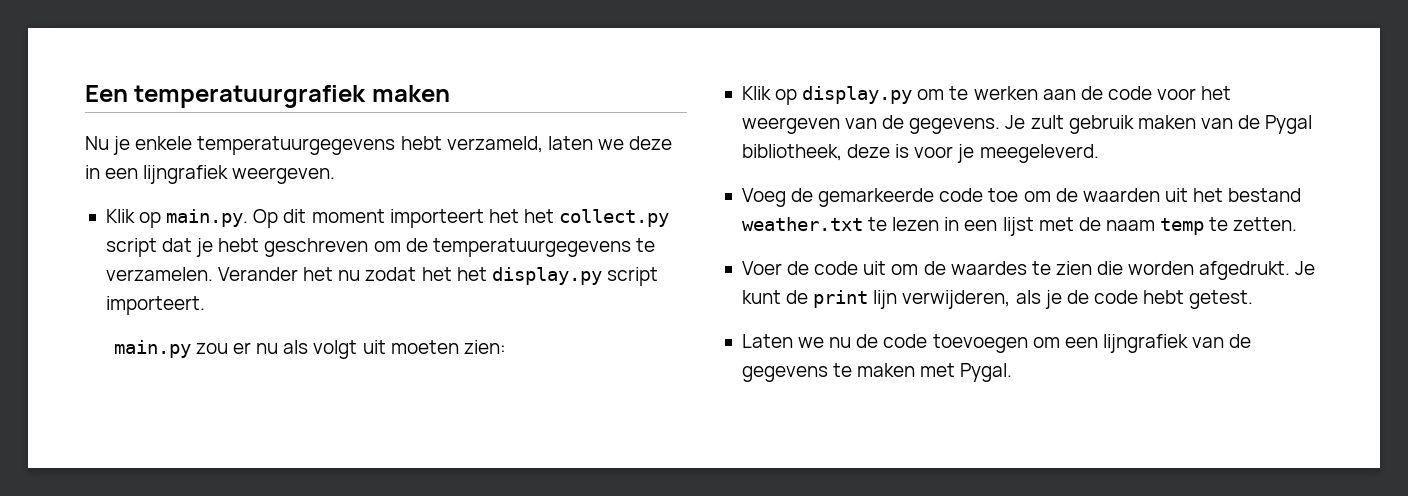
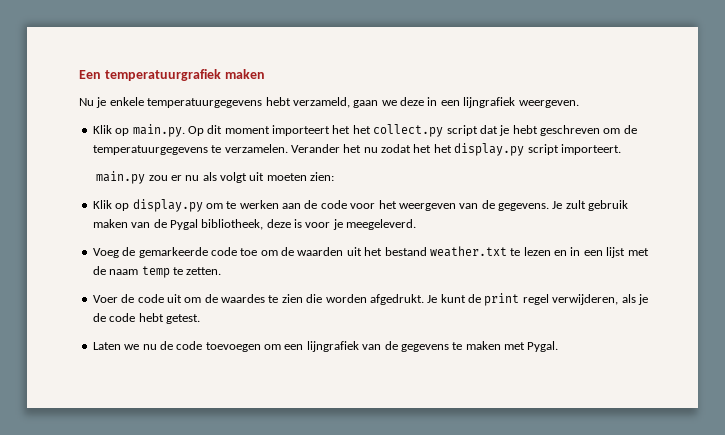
- Nu je enkele temperatuurgegevens hebt verzameld, laten we deze in een lijngrafiek weergeven.
+ Nu je enkele temperatuurgegevens hebt verzameld, gaan we deze in een lijngrafiek weergeven.
- Voeg de gemarkeerde code toe om de waarden uit het bestand weather.txt te lezen in een lijst met de naam temp te zetten.
+ Voeg de gemarkeerde code toe om de waarden uit het bestand weather.txt te lezen en in een lijst met de naam temp te zetten.
- Je kunt de print lijn verwijderen, als je de code hebt getest.
+ Je kunt de print regel verwijderen, als je de code hebt getest.

